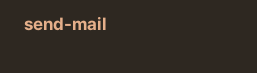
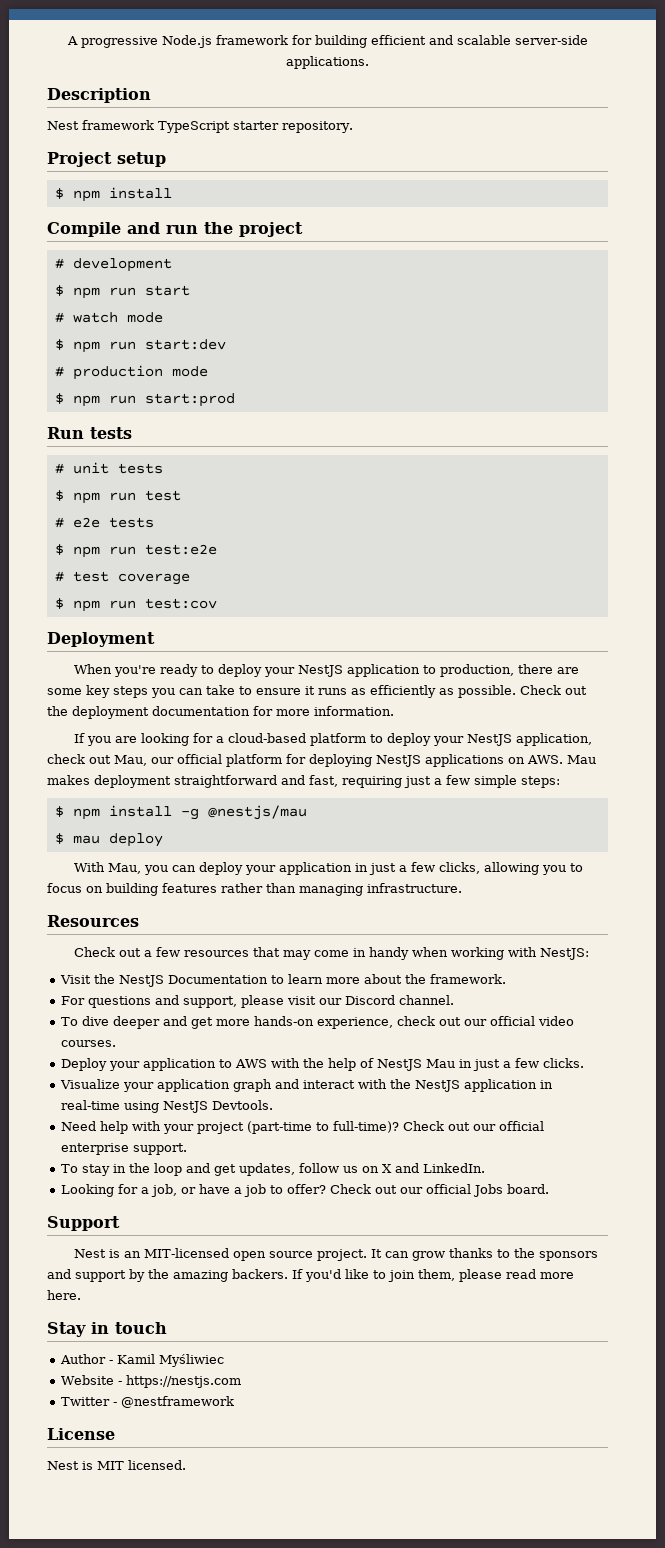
- send-mail
+ A progressive Node.js framework for building efficient and scalable server-side applications.
+ Description
+ Nest framework TypeScript starter repository.
+ Project setup
+ $ npm install
+ Compile and run the project
+ # development
+ $ npm run start
+ # watch mode
+ $ npm run start:dev
+ # production mode
+ $ npm run start:prod
+ Run tests
+ # unit tests
+ $ npm run test
+ # e2e tests
+ $ npm run test:e2e
+ # test coverage
+ $ npm run test:cov
+ Deployment
+ When you're ready to deploy your NestJS application to production, there are some key steps you can take to ensure it runs as efficiently as possible. Check out the deployment documentation for more information.
+ If you are looking for a cloud-based platform to deploy your NestJS application, check out Mau, our official platform for deploying NestJS applications on AWS. Mau makes deployment straightforward and fast, requiring just a few simple steps:
+ $ npm install -g @nestjs/mau
+ $ mau deploy
+ With Mau, you can deploy your application in just a few clicks, allowing you to focus on building features rather than managing infrastructure.
+ Resources
+ Check out a few resources that may come in handy when working with NestJS:
+ Visit the NestJS Documentation to learn more about the framework.
+ For questions and support, please visit our Discord channel.
+ To dive deeper and get more hands-on experience, check out our official video courses.
+ Deploy your application to AWS with the help of NestJS Mau in just a few clicks.
+ Visualize your application graph and interact with the NestJS application in real-time using NestJS Devtools.
+ Need help with your project (part-time to full-time)? Check out our official enterprise support.
+ To stay in the loop and get updates, follow us on X and LinkedIn.
+ Looking for a job, or have a job to offer? Check out our official Jobs board.
+ Support
+ Nest is an MIT-licensed open source project. It can grow thanks to the sponsors and support by the amazing backers. If you'd like to join them, please read more here.
+ Stay in touch
+ Author - Kamil Myśliwiec
+ Website - https://nestjs.com
+ Twitter - @nestframework
+ License
+ Nest is MIT licensed.

